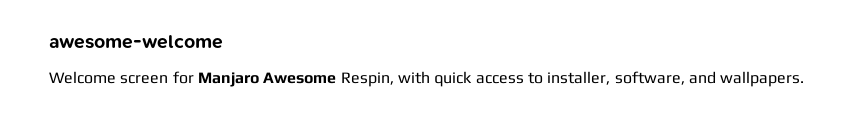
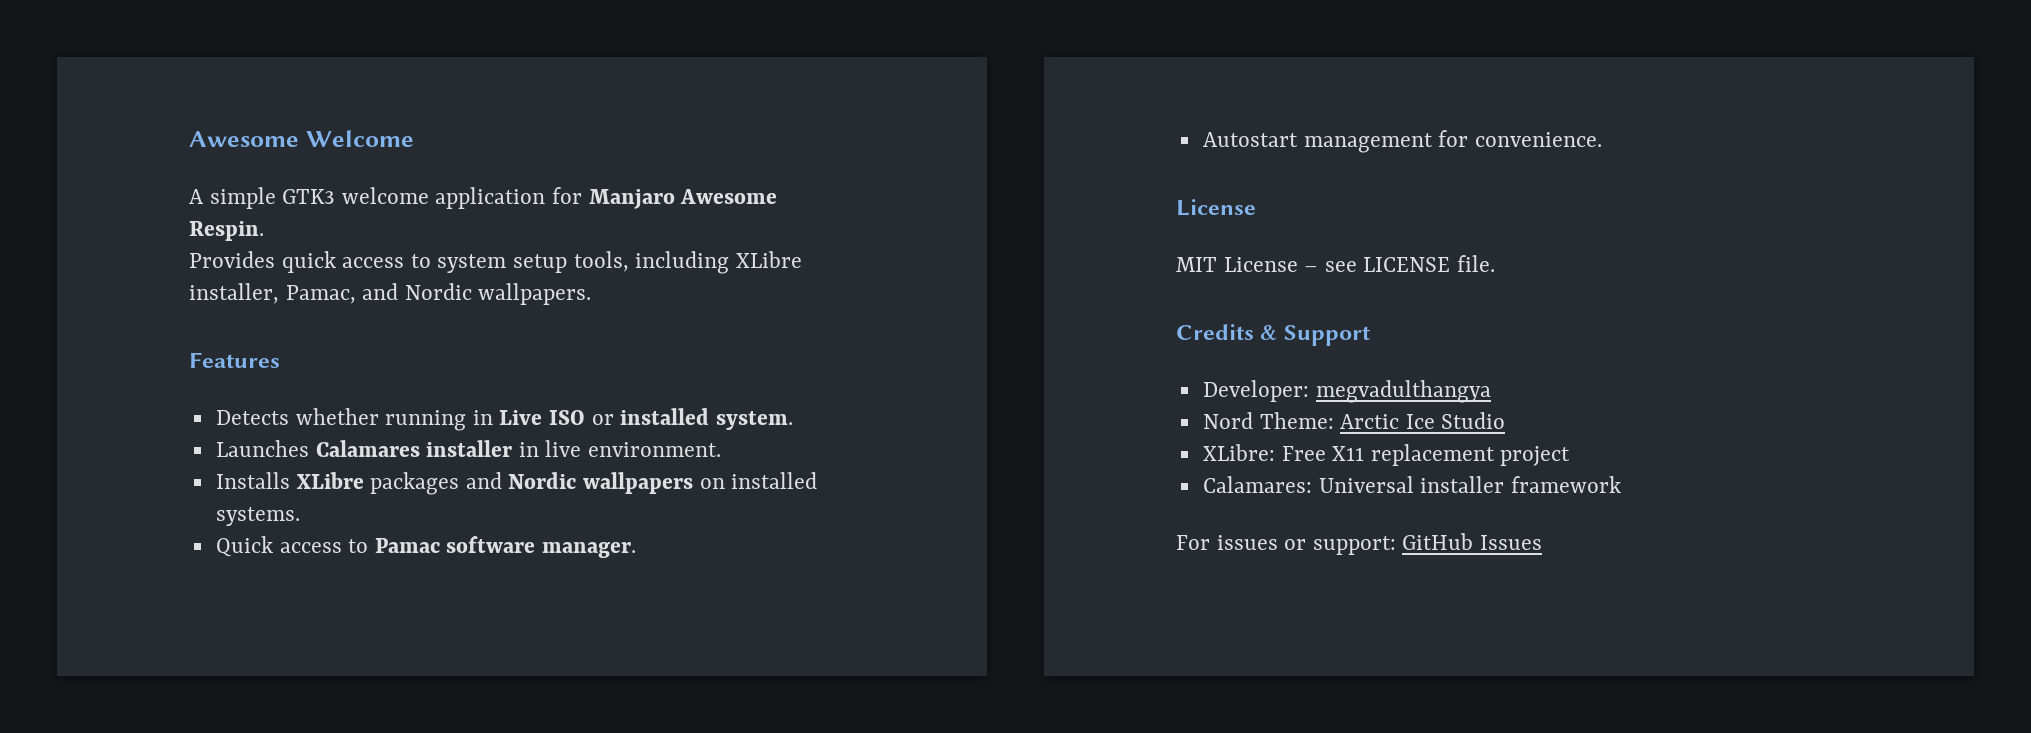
- awesome-welcome
- Welcome screen for Manjaro Awesome Respin, with quick access to installer, software, and wallpapers.
+ Awesome Welcome
+ A simple GTK3 welcome application for Manjaro Awesome Respin.
+ Provides quick access to system setup tools, including XLibre installer, Pamac, and Nordic wallpapers.
+ Features
+ Detects whether running in Live ISO or installed system.
+ Launches Calamares installer in live environment.
+ Installs XLibre packages and Nordic wallpapers on installed systems.
+ Quick access to Pamac software manager.
+ Autostart management for convenience.
+ License
+ MIT License – see LICENSE file.
+ Credits & Support
+ Developer: megvadulthangya
+ Nord Theme: Arctic Ice Studio
+ XLibre: Free X11 replacement project
+ Calamares: Universal installer framework
+ For issues or support: GitHub Issues

